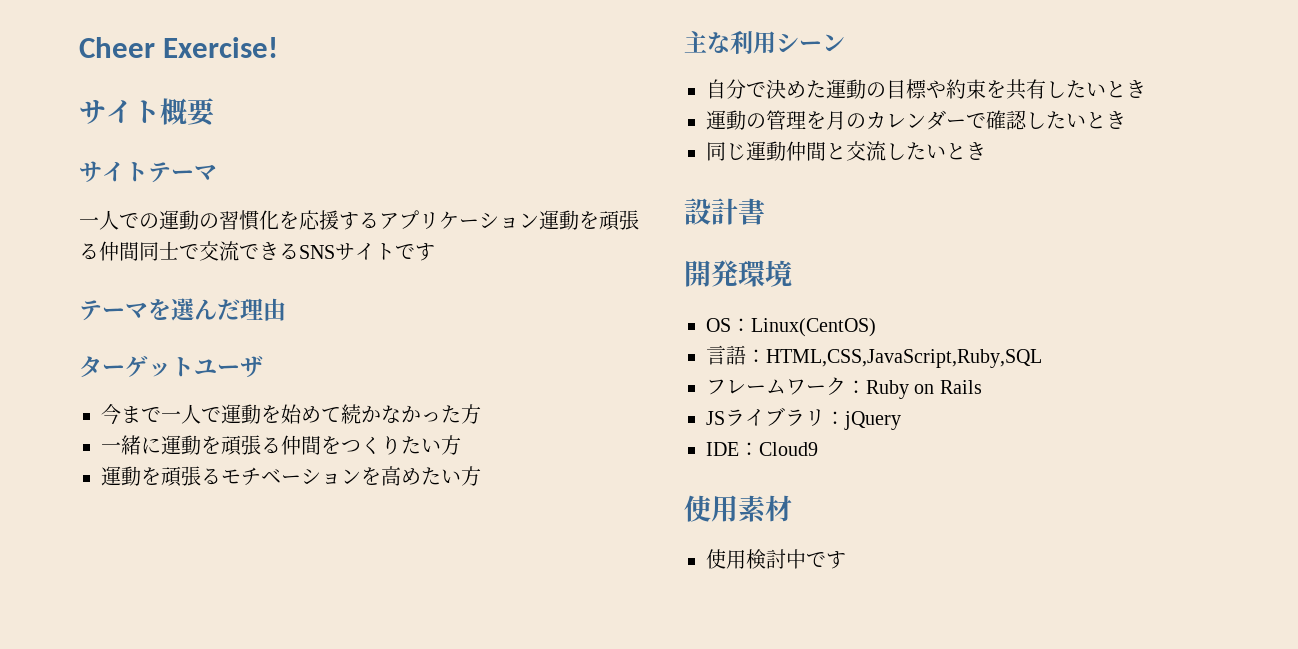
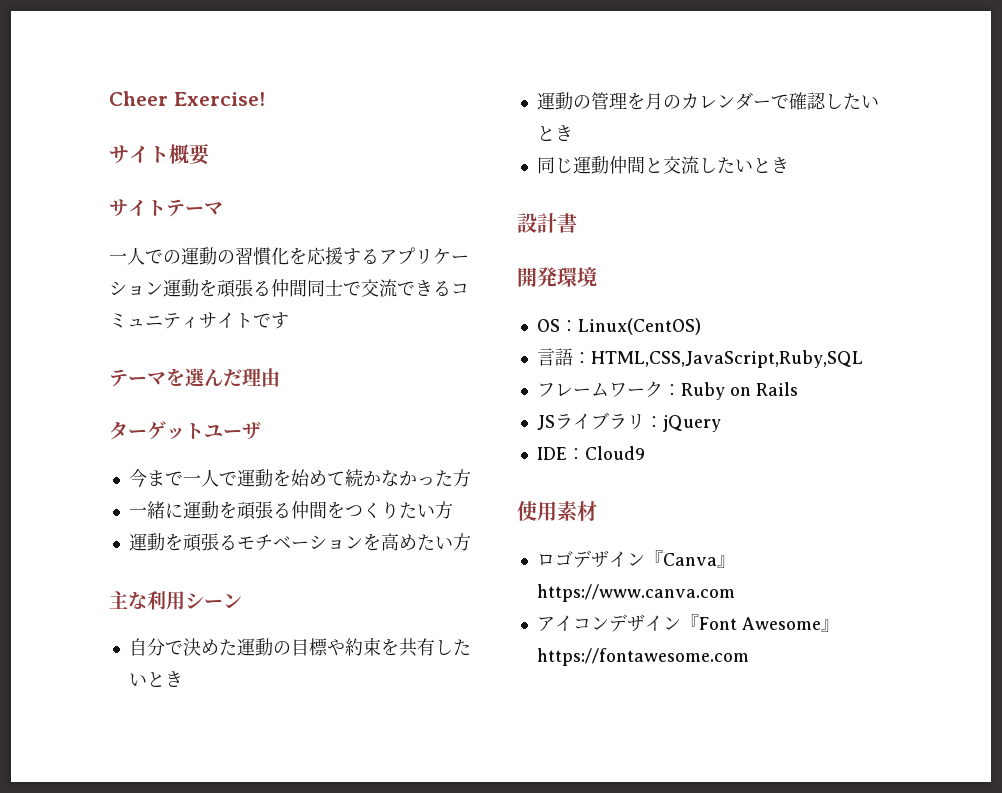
- 一人での運動の習慣化を応援するアプリケーション運動を頑張る仲間同士で交流できるSNSサイトです
+ 一人での運動の習慣化を応援するアプリケーション運動を頑張る仲間同士で交流できるコミュニティサイトです
- 使用検討中です
+ ロゴデザイン『Canva』https://www.canva.com
+ アイコンデザイン『Font Awesome』https://fontawesome.com

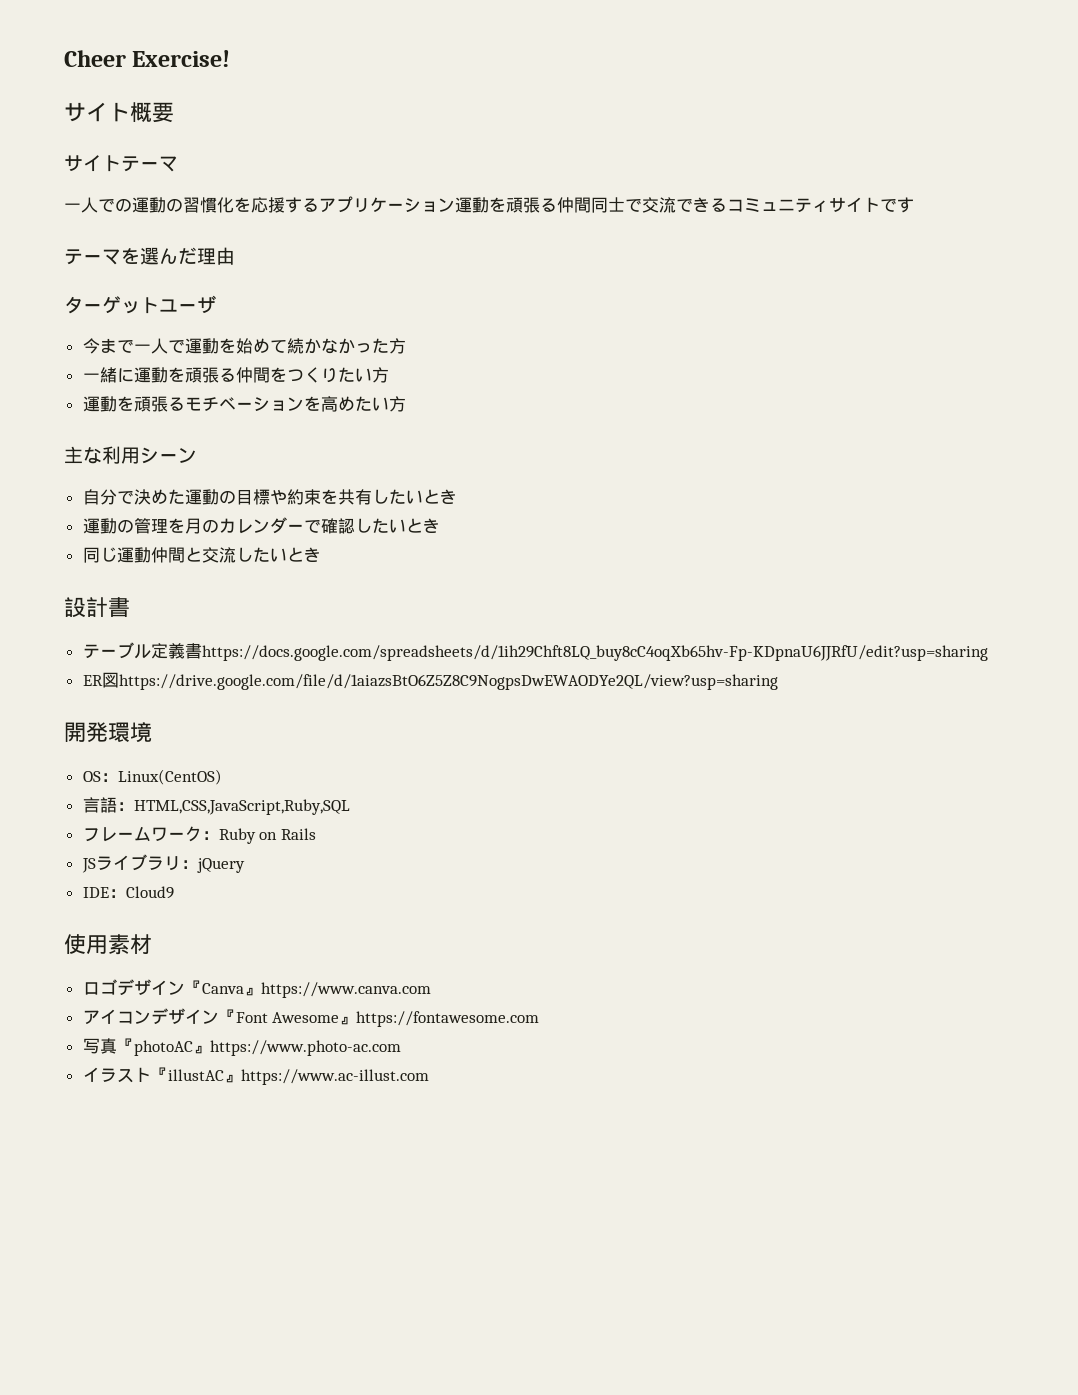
+ テーブル定義書https://docs.google.com/spreadsheets/d/1ih29Chft8LQ_buy8cC4oqXb65hv-Fp-KDpnaU6JJRfU/edit?usp=sharing
+ ER図https://drive.google.com/file/d/1aiazsBtO6Z5Z8C9NogpsDwEWAODYe2QL/view?usp=sharing
+ 写真『photoAC』https://www.photo-ac.com
+ イラスト『illustAC』https://www.ac-illust.com

